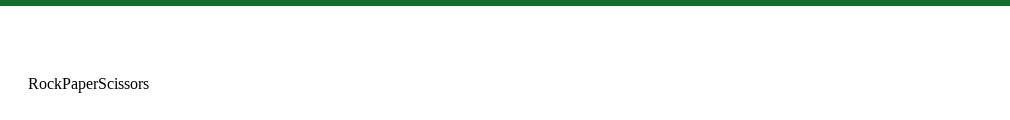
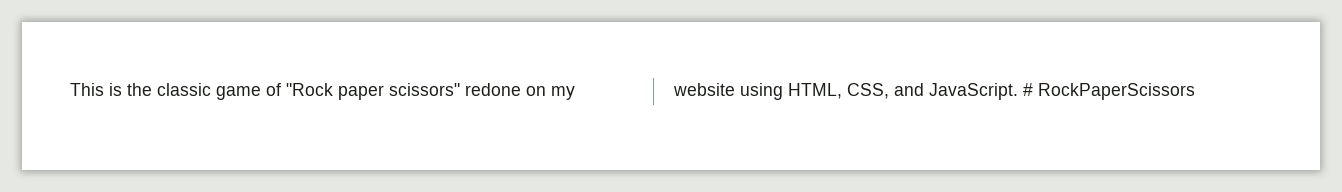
- RockPaperScissors
+ This is the classic game of "Rock paper scissors" redone on my website using HTML, CSS, and JavaScript. # RockPaperScissors

